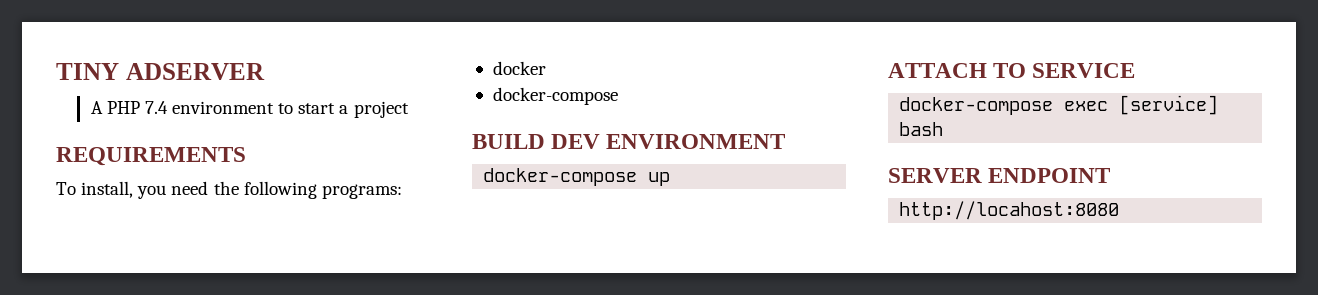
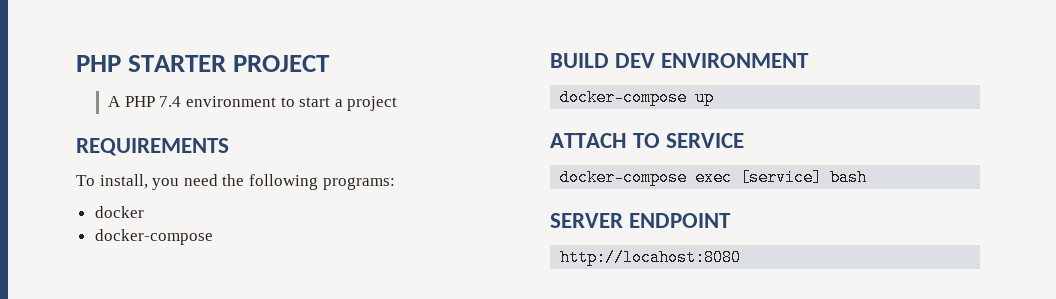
- TINY ADSERVER
+ PHP STARTER PROJECT

